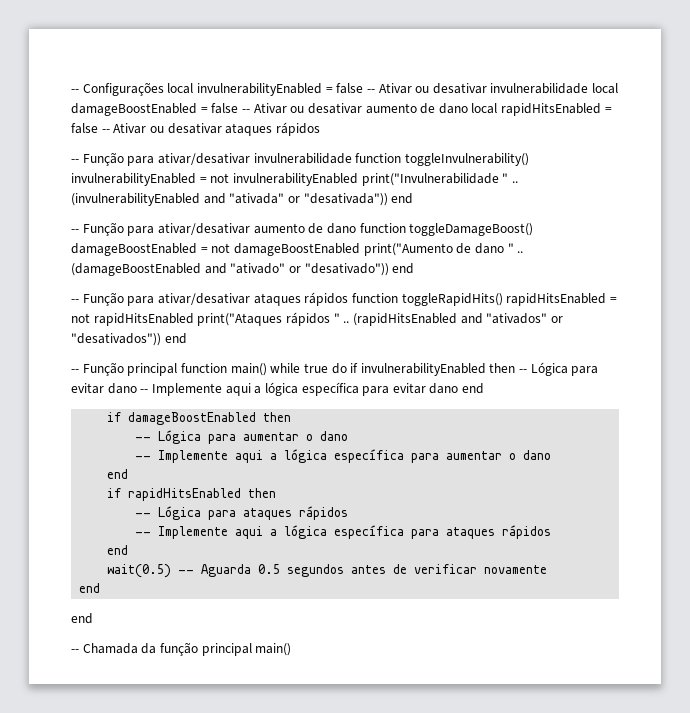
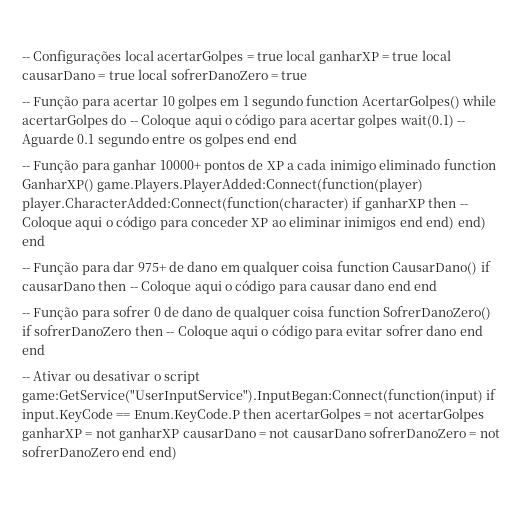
- -- Configurações local invulnerabilityEnabled = false -- Ativar ou desativar invulnerabilidade local damageBoostEnabled = false -- Ativar ou desativar aumento de dano local rapidHitsEnabled = false -- Ativar ou desativar ataques rápidos
- -- Função para ativar/desativar invulnerabilidade function toggleInvulnerability() invulnerabilityEnabled = not invulnerabilityEnabled print("Invulnerabilidade " .. (invulnerabilityEnabled and "ativada" or "desativada")) end
- -- Função para ativar/desativar aumento de dano function toggleDamageBoost() damageBoostEnabled = not damageBoostEnabled print("Aumento de dano " .. (damageBoostEnabled and "ativado" or "desativado")) end
- -- Função para ativar/desativar ataques rápidos function toggleRapidHits() rapidHitsEnabled = not rapidHitsEnabled print("Ataques rápidos " .. (rapidHitsEnabled and "ativados" or "desativados")) end
- -- Função principal function main() while true do if invulnerabilityEnabled then -- Lógica para evitar dano -- Implemente aqui a lógica específica para evitar dano end
- if damageBoostEnabled then
- -- Lógica para aumentar o dano
- -- Implemente aqui a lógica específica para aumentar o dano
- end
- if rapidHitsEnabled then
- -- Lógica para ataques rápidos
- -- Implemente aqui a lógica específica para ataques rápidos
- end
- wait(0.5) -- Aguarda 0.5 segundos antes de verificar novamente
- end
- end
- -- Chamada da função principal main()
+ -- Configurações local acertarGolpes = true local ganharXP = true local causarDano = true local sofrerDanoZero = true
+ -- Função para acertar 10 golpes em 1 segundo function AcertarGolpes() while acertarGolpes do -- Coloque aqui o código para acertar golpes wait(0.1) -- Aguarde 0.1 segundo entre os golpes end end
+ -- Função para ganhar 10000+ pontos de XP a cada inimigo eliminado function GanharXP() game.Players.PlayerAdded:Connect(function(player) player.CharacterAdded:Connect(function(character) if ganharXP then -- Coloque aqui o código para conceder XP ao eliminar inimigos end end) end) end
+ -- Função para dar 975+ de dano em qualquer coisa function CausarDano() if causarDano then -- Coloque aqui o código para causar dano end end
+ -- Função para sofrer 0 de dano de qualquer coisa function SofrerDanoZero() if sofrerDanoZero then -- Coloque aqui o código para evitar sofrer dano end end
+ -- Ativar ou desativar o script game:GetService("UserInputService").InputBegan:Connect(function(input) if input.KeyCode == Enum.KeyCode.P then acertarGolpes = not acertarGolpes ganharXP = not ganharXP causarDano = not causarDano sofrerDanoZero = not sofrerDanoZero end end)

